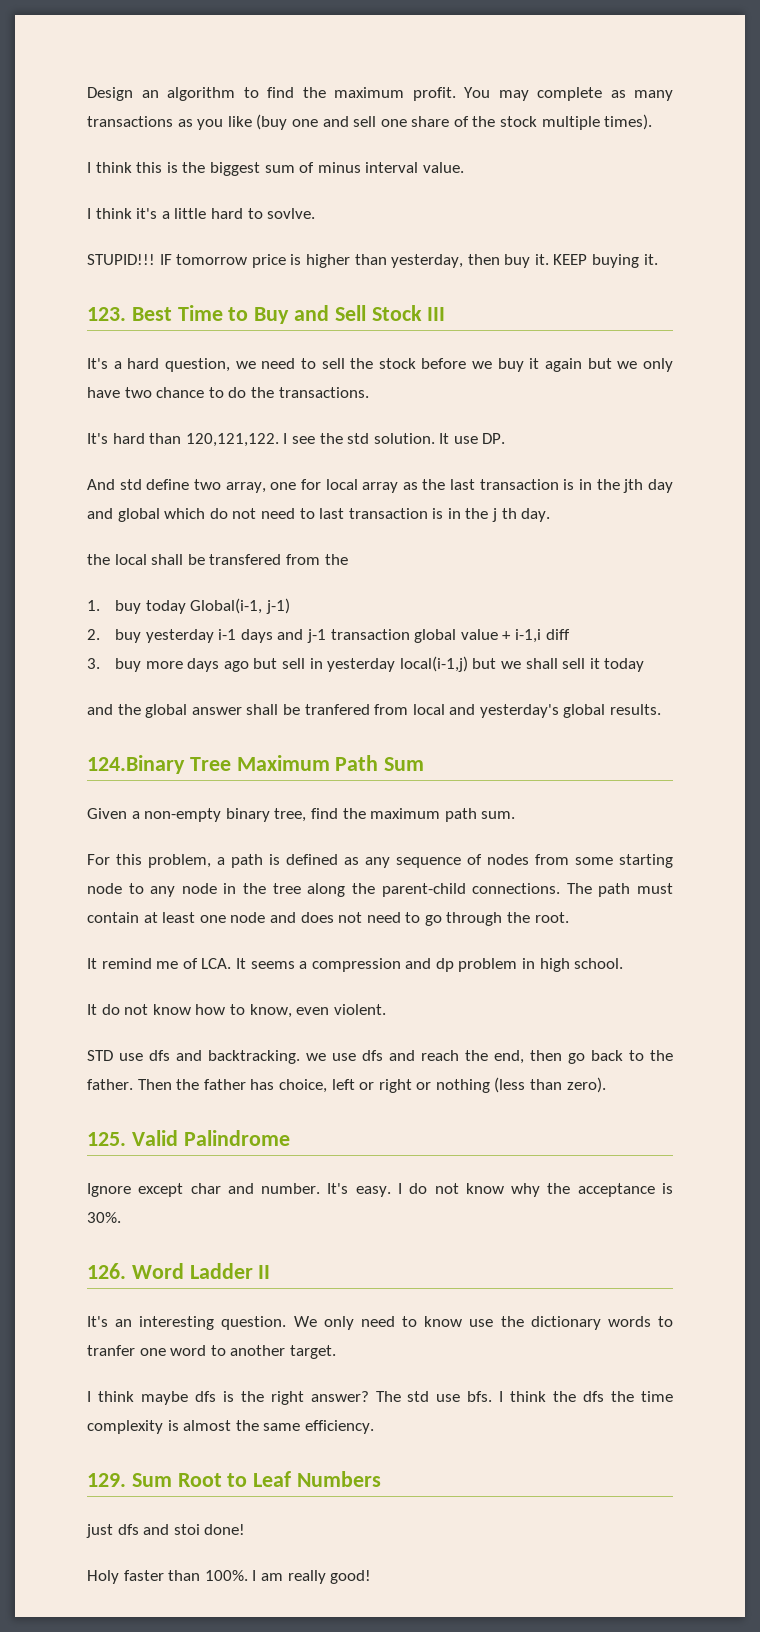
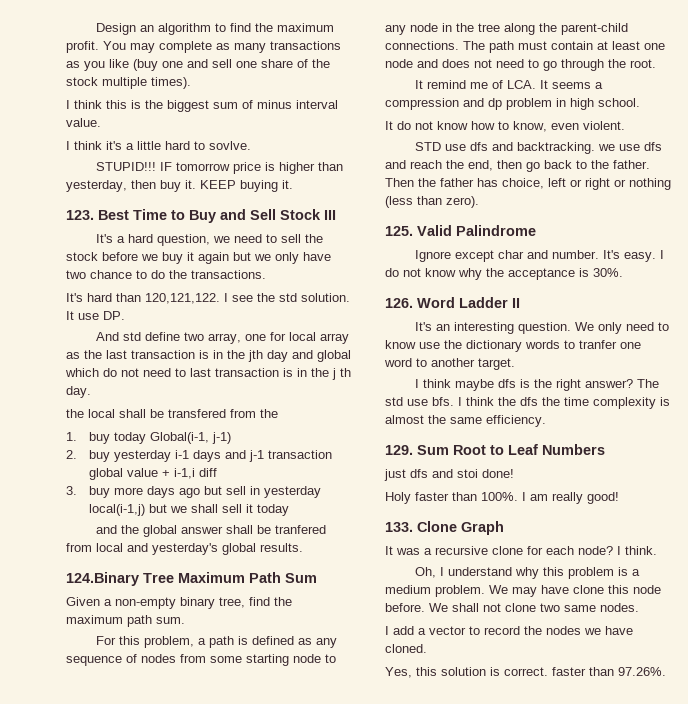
+ 133. Clone Graph
+ It was a recursive clone for each node? I think.
+ Oh, I understand why this problem is a medium problem. We may have clone this node before. We shall not clone two same nodes.
+ I add a vector to record the nodes we have cloned.
+ Yes, this solution is correct. faster than 97.26%.

